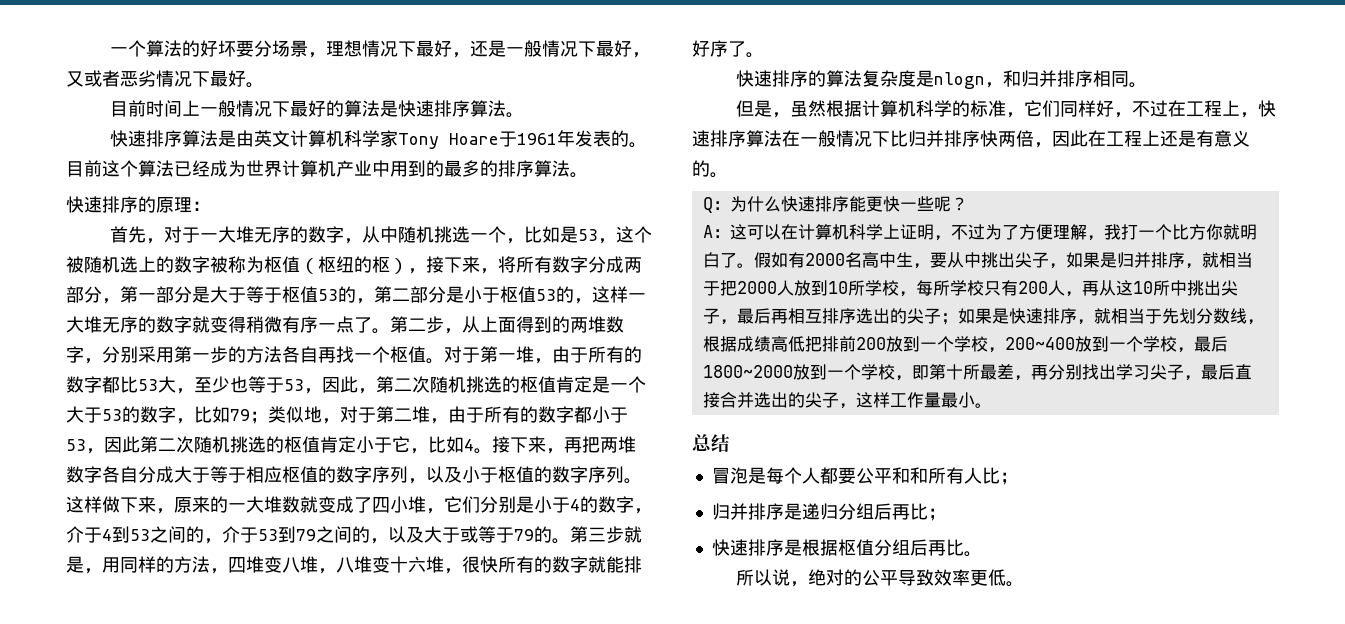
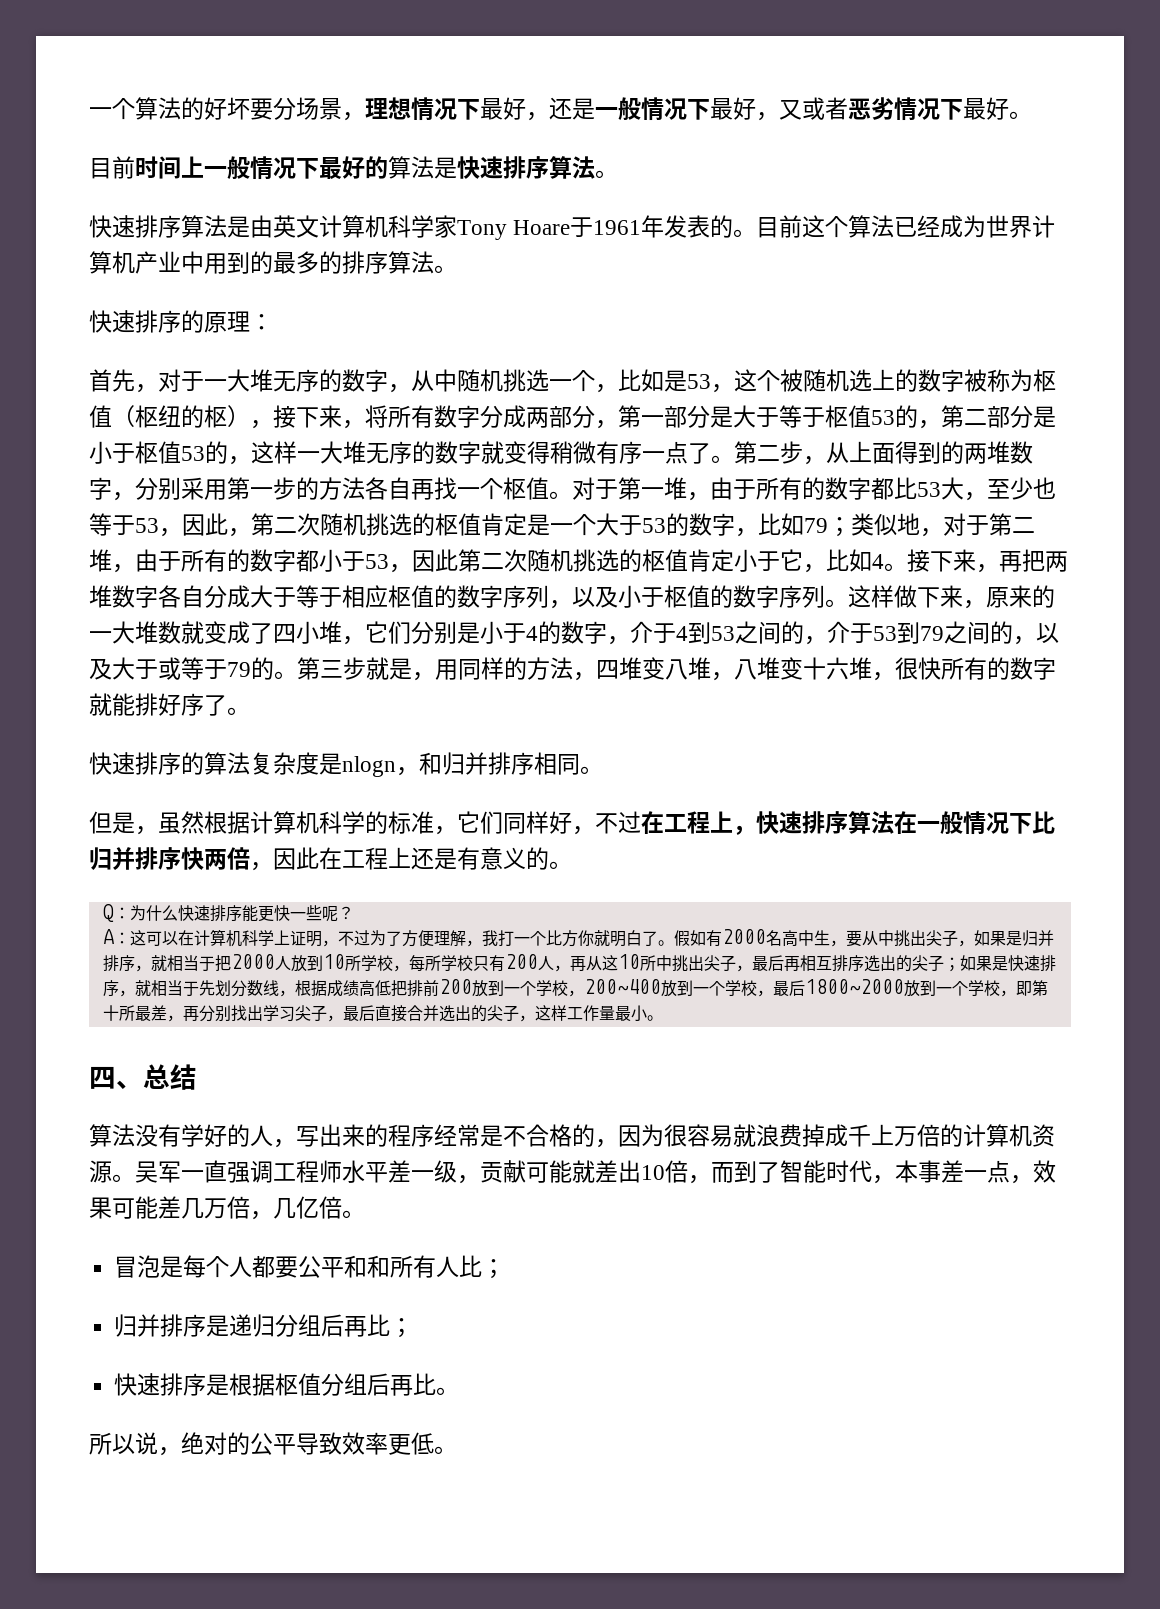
- 总结
+ 四、总结
+ 算法没有学好的人，写出来的程序经常是不合格的，因为很容易就浪费掉成千上万倍的计算机资源。吴军一直强调工程师水平差一级，贡献可能就差出10倍，而到了智能时代，本事差一点，效果可能差几万倍，几亿倍。

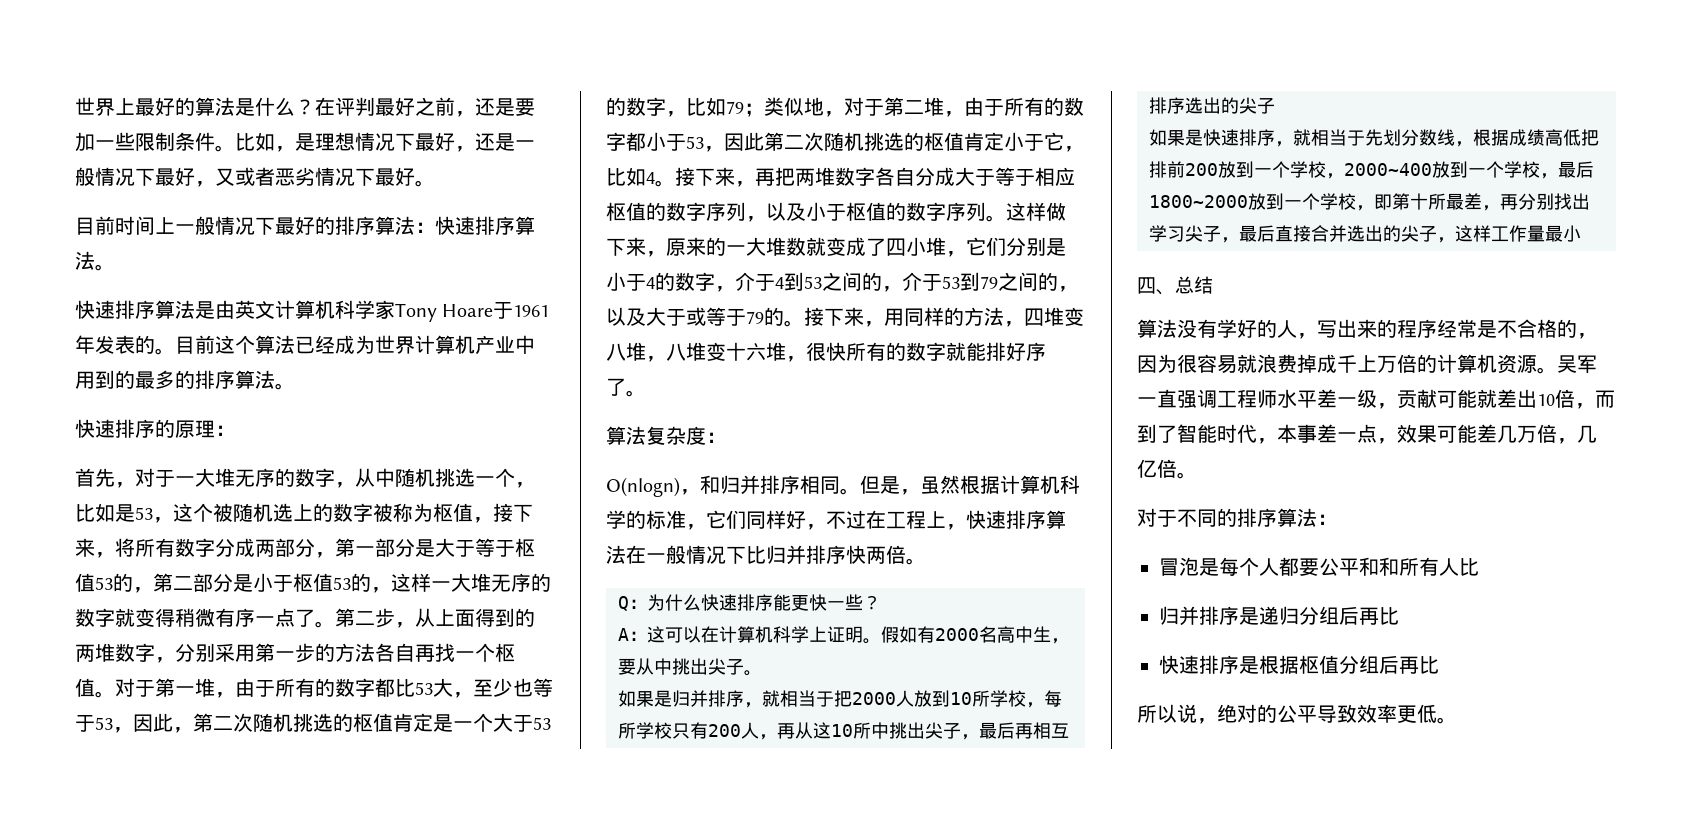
- 一个算法的好坏要分场景，理想情况下最好，还是一般情况下最好，又或者恶劣情况下最好。
+ 世界上最好的算法是什么？在评判最好之前，还是要加一些限制条件。比如，是理想情况下最好，还是一般情况下最好，又或者恶劣情况下最好。
- 目前时间上一般情况下最好的算法是快速排序算法。
+ 目前时间上一般情况下最好的排序算法：快速排序算法。
- 首先，对于一大堆无序的数字，从中随机挑选一个，比如是53，这个被随机选上的数字被称为枢值（枢纽的枢），接下来，将所有数字分成两部分，第一部分是大于等于枢值53的，第二部分是小于枢值53的，这样一大堆无序的数字就变得稍微有序一点了。
+ 首先，对于一大堆无序的数字，从中随机挑选一个，比如是53，这个被随机选上的数字被称为枢值，接下来，将所有数字分成两部分，第一部分是大于等于枢值53的，第二部分是小于枢值53的，这样一大堆无序的数字就变得稍微有序一点了。
- 第三步就是，用同样的方法，四堆变八堆，八堆变十六堆，很快所有的数字就能排好序了。
+ 接下来，用同样的方法，四堆变八堆，八堆变十六堆，很快所有的数字就能排好序了。
- 快速排序的算法复杂度是nlogn，和归并排序相同。
- 但是，虽然根据计算机科学的标准，它们同样好，不过在工程上，快速排序算法在一般情况下比归并排序快两倍，因此在工程上还是有意义的。
+ 算法复杂度：
+ O(nlogn)，和归并排序相同。但是，虽然根据计算机科学的标准，它们同样好，不过在工程上，快速排序算法在一般情况下比归并排序快两倍。
- Q：为什么快速排序能更快一些呢？
+ Q：为什么快速排序能更快一些？
- A：这可以在计算机科学上证明，不过为了方便理解，我打一个比方你就明白了。
+ A：这可以在计算机科学上证明。
- 假如有2000名高中生，要从中挑出尖子，如果是归并排序，就相当于把2000人放到10所学校，每所学校只有200人，再从这10所中挑出尖子，最后再相互排序选出的尖子；如果是快速排序，就相当于先划分数线，根据成绩高低把排前200放到一个学校，200~400放到一个学校，最后1800~2000放到一个学校，即第十所最差，再分别找出学习尖子，最后直接合并选出的尖子，这样工作量最小。
+ 假如有2000名高中生，要从中挑出尖子。
+ 如果是归并排序，就相当于把2000人放到10所学校，每所学校只有200人，再从这10所中挑出尖子，最后再相互排序选出的尖子
+ 如果是快速排序，就相当于先划分数线，根据成绩高低把排前200放到一个学校，2000~400放到一个学校，最后1800~2000放到一个学校，即第十所最差，再分别找出学习尖子，最后直接合并选出的尖子，这样工作量最小
+ 对于不同的排序算法：
- 冒泡是每个人都要公平和和所有人比；
+ 冒泡是每个人都要公平和和所有人比
- 归并排序是递归分组后再比；
+ 归并排序是递归分组后再比
- 快速排序是根据枢值分组后再比。
+ 快速排序是根据枢值分组后再比

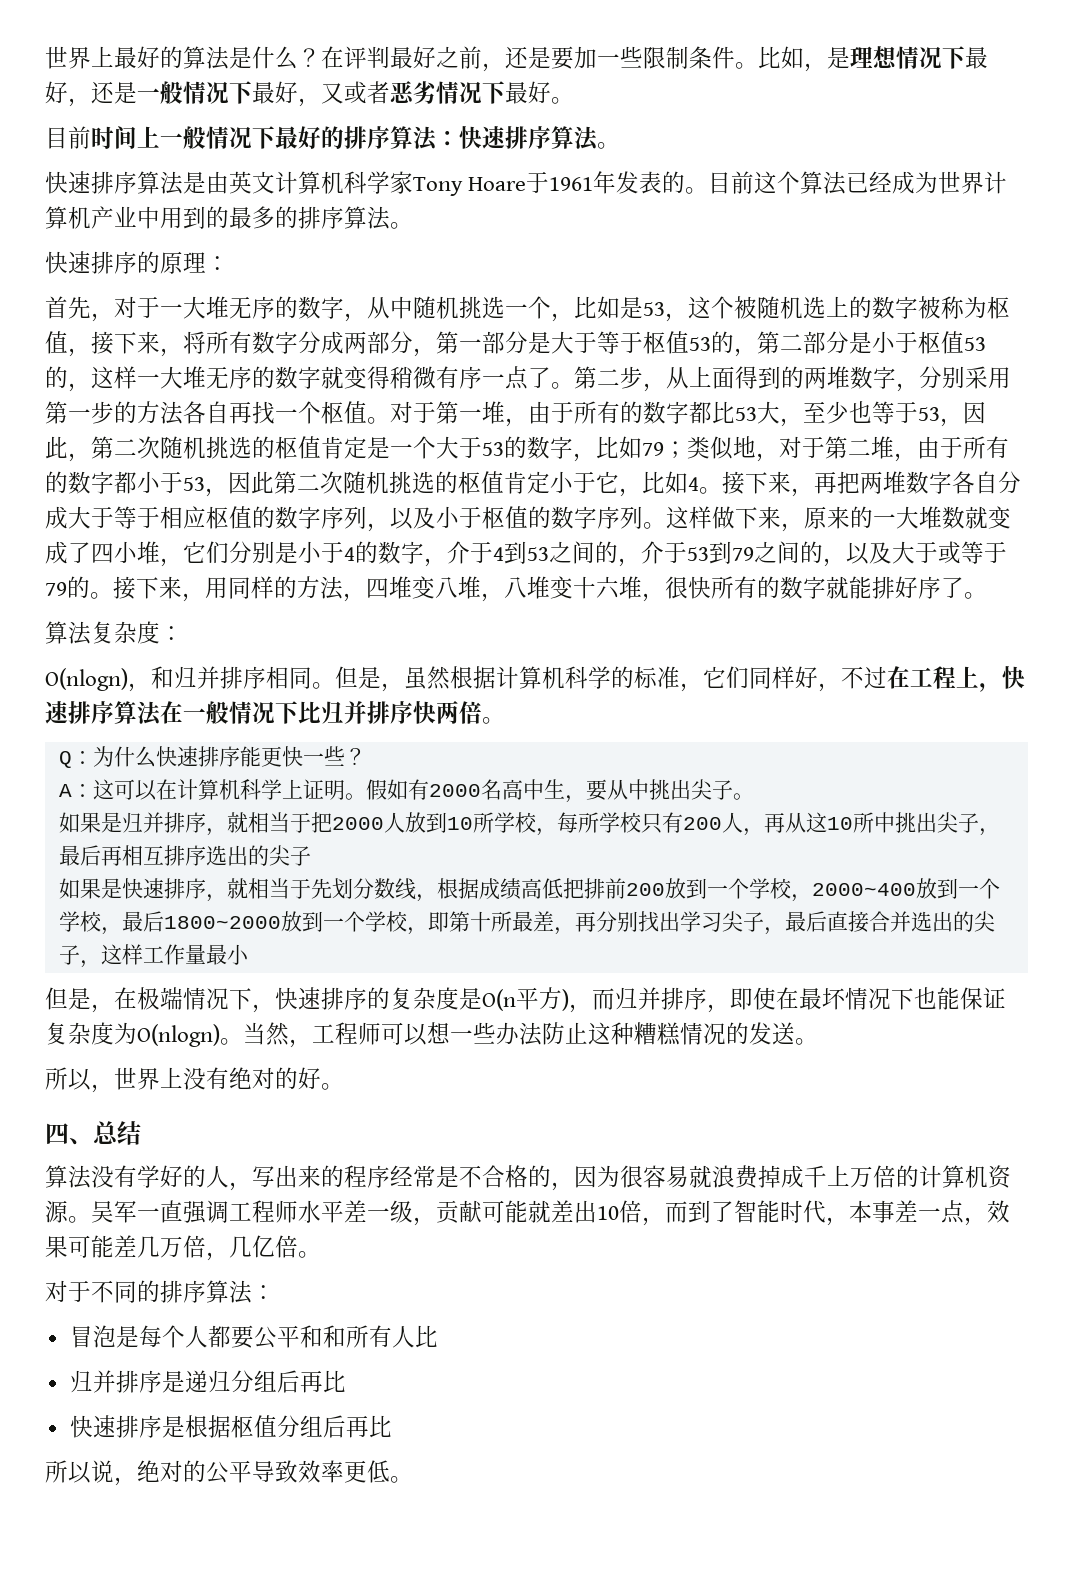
+ 但是，在极端情况下，快速排序的复杂度是O(n平方)，而归并排序，即使在最坏情况下也能保证复杂度为O(nlogn)。当然，工程师可以想一些办法防止这种糟糕情况的发送。
+ 所以，世界上没有绝对的好。

